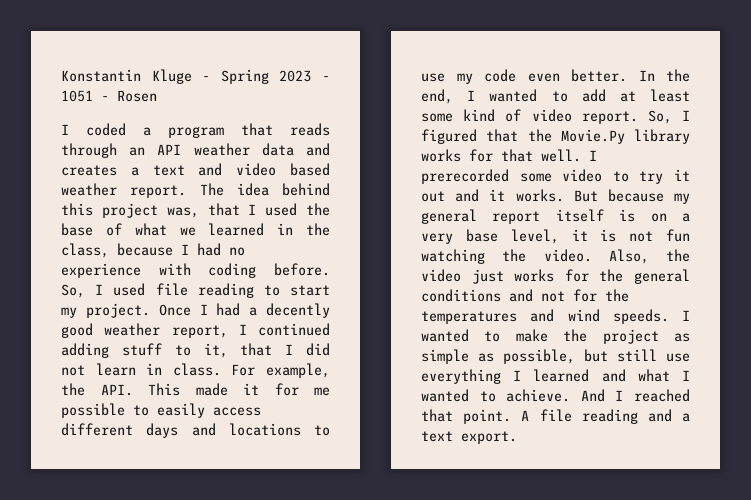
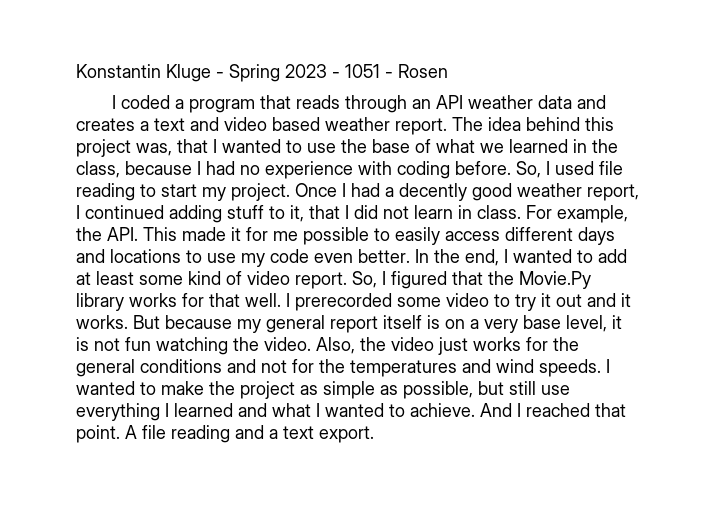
- The idea behind this project was, that I used the base of what we learned in the class, because I had no experience with coding before.
+ The idea behind this project was, that I wanted to use the base of what we learned in the class, because I had no experience with coding before.

